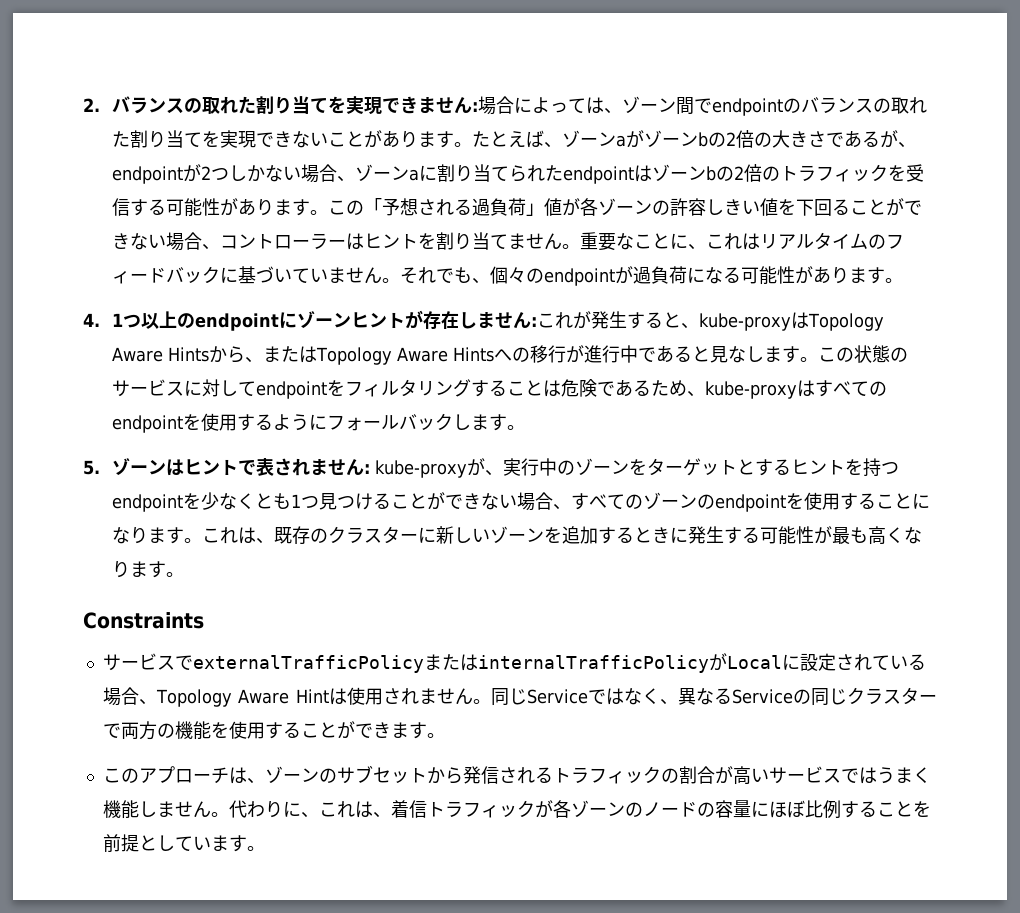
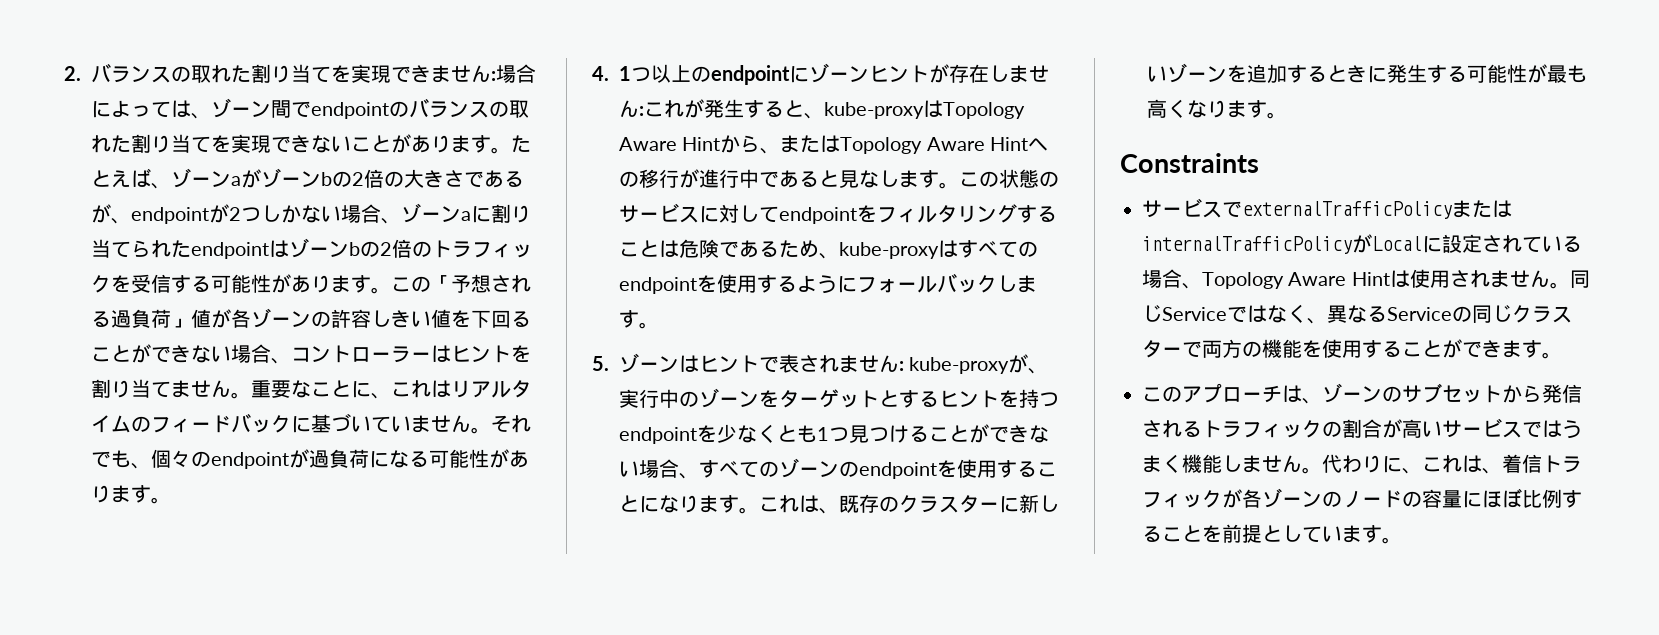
- 4. 1つ以上のendpointにゾーンヒントが存在しません:これが発生すると、kube-proxyはTopology Aware Hintsから、またはTopology Aware Hintsへの移行が進行中であると見なします。
+ 4. 1つ以上のendpointにゾーンヒントが存在しません:これが発生すると、kube-proxyはTopology Aware Hintから、またはTopology Aware Hintへの移行が進行中であると見なします。

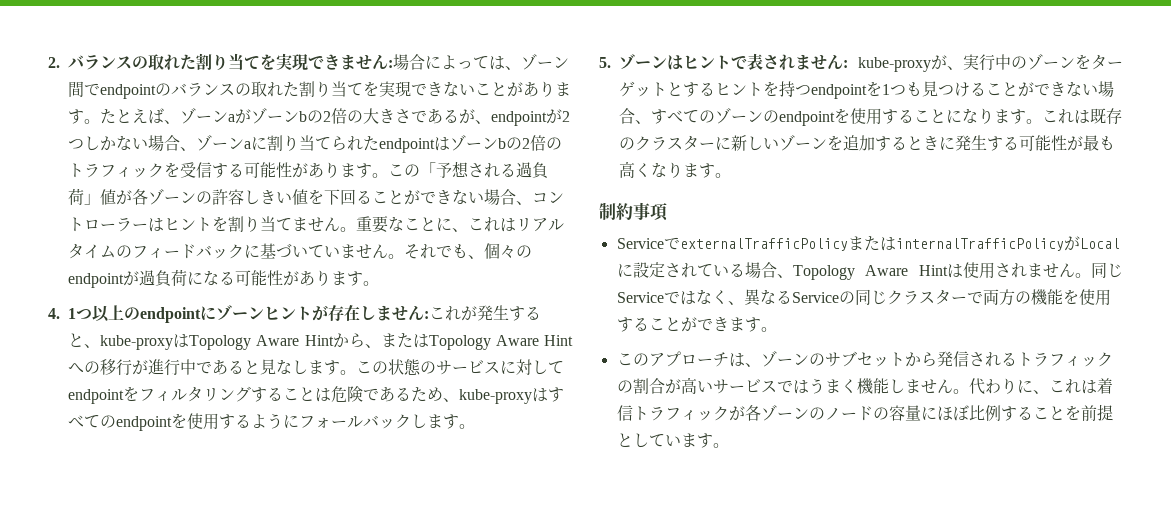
- 5.ゾーンはヒントで表されません: kube-proxyが、実行中のゾーンをターゲットとするヒントを持つendpointを少なくとも1つ見つけることができない場合、すべてのゾーンのendpointを使用することになります。
+ 5.ゾーンはヒントで表されません: kube-proxyが、実行中のゾーンをターゲットとするヒントを持つendpointを1つも見つけることができない場合、すべてのゾーンのendpointを使用することになります。
- これは、既存のクラスターに新しいゾーンを追加するときに発生する可能性が最も高くなります。
+ これは既存のクラスターに新しいゾーンを追加するときに発生する可能性が最も高くなります。
- Constraints
- サービスでexternalTrafficPolicyまたはinternalTrafficPolicyがLocalに設定されている場合、Topology Aware Hintは使用されません。
+ 制約事項
+ ServiceでexternalTrafficPolicyまたはinternalTrafficPolicyがLocalに設定されている場合、Topology Aware Hintは使用されません。
- 代わりに、これは、着信トラフィックが各ゾーンのノードの容量にほぼ比例することを前提としています。
+ 代わりに、これは着信トラフィックが各ゾーンのノードの容量にほぼ比例することを前提としています。

